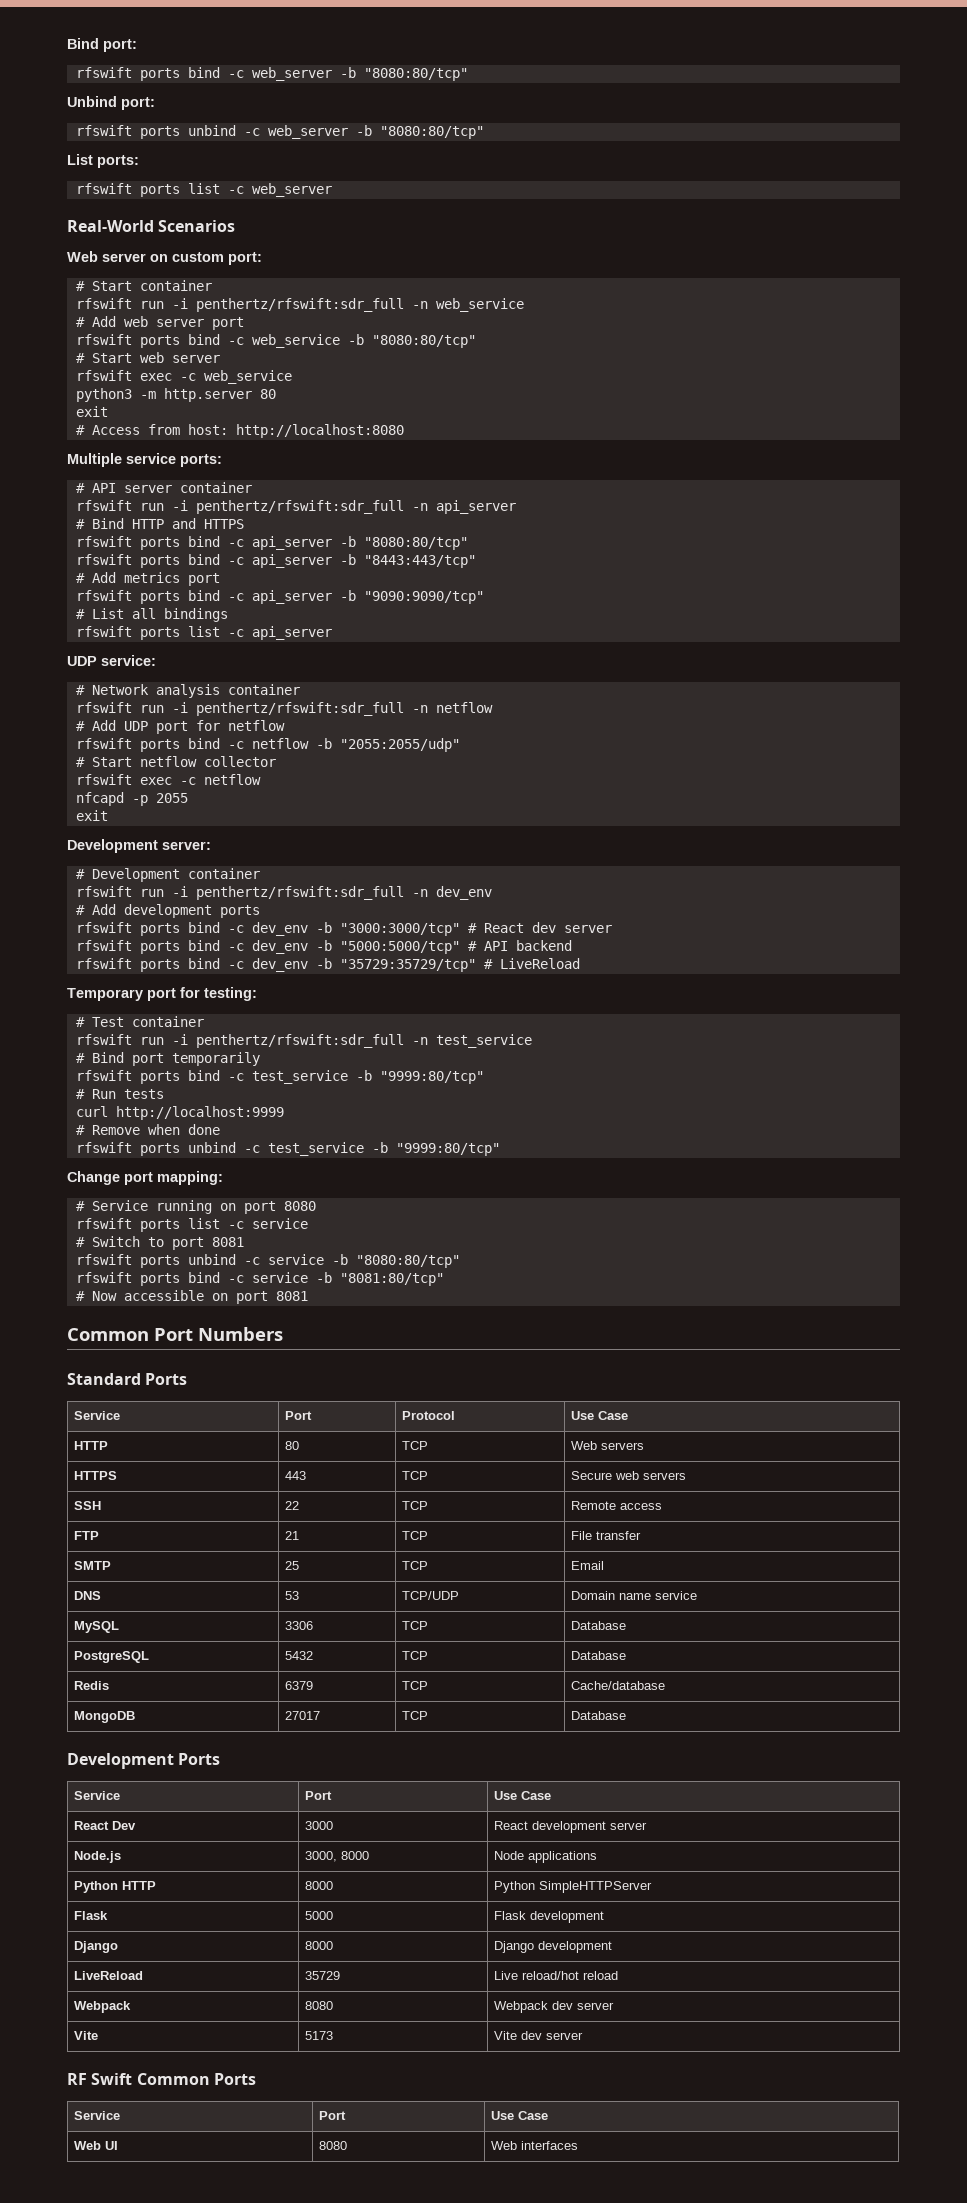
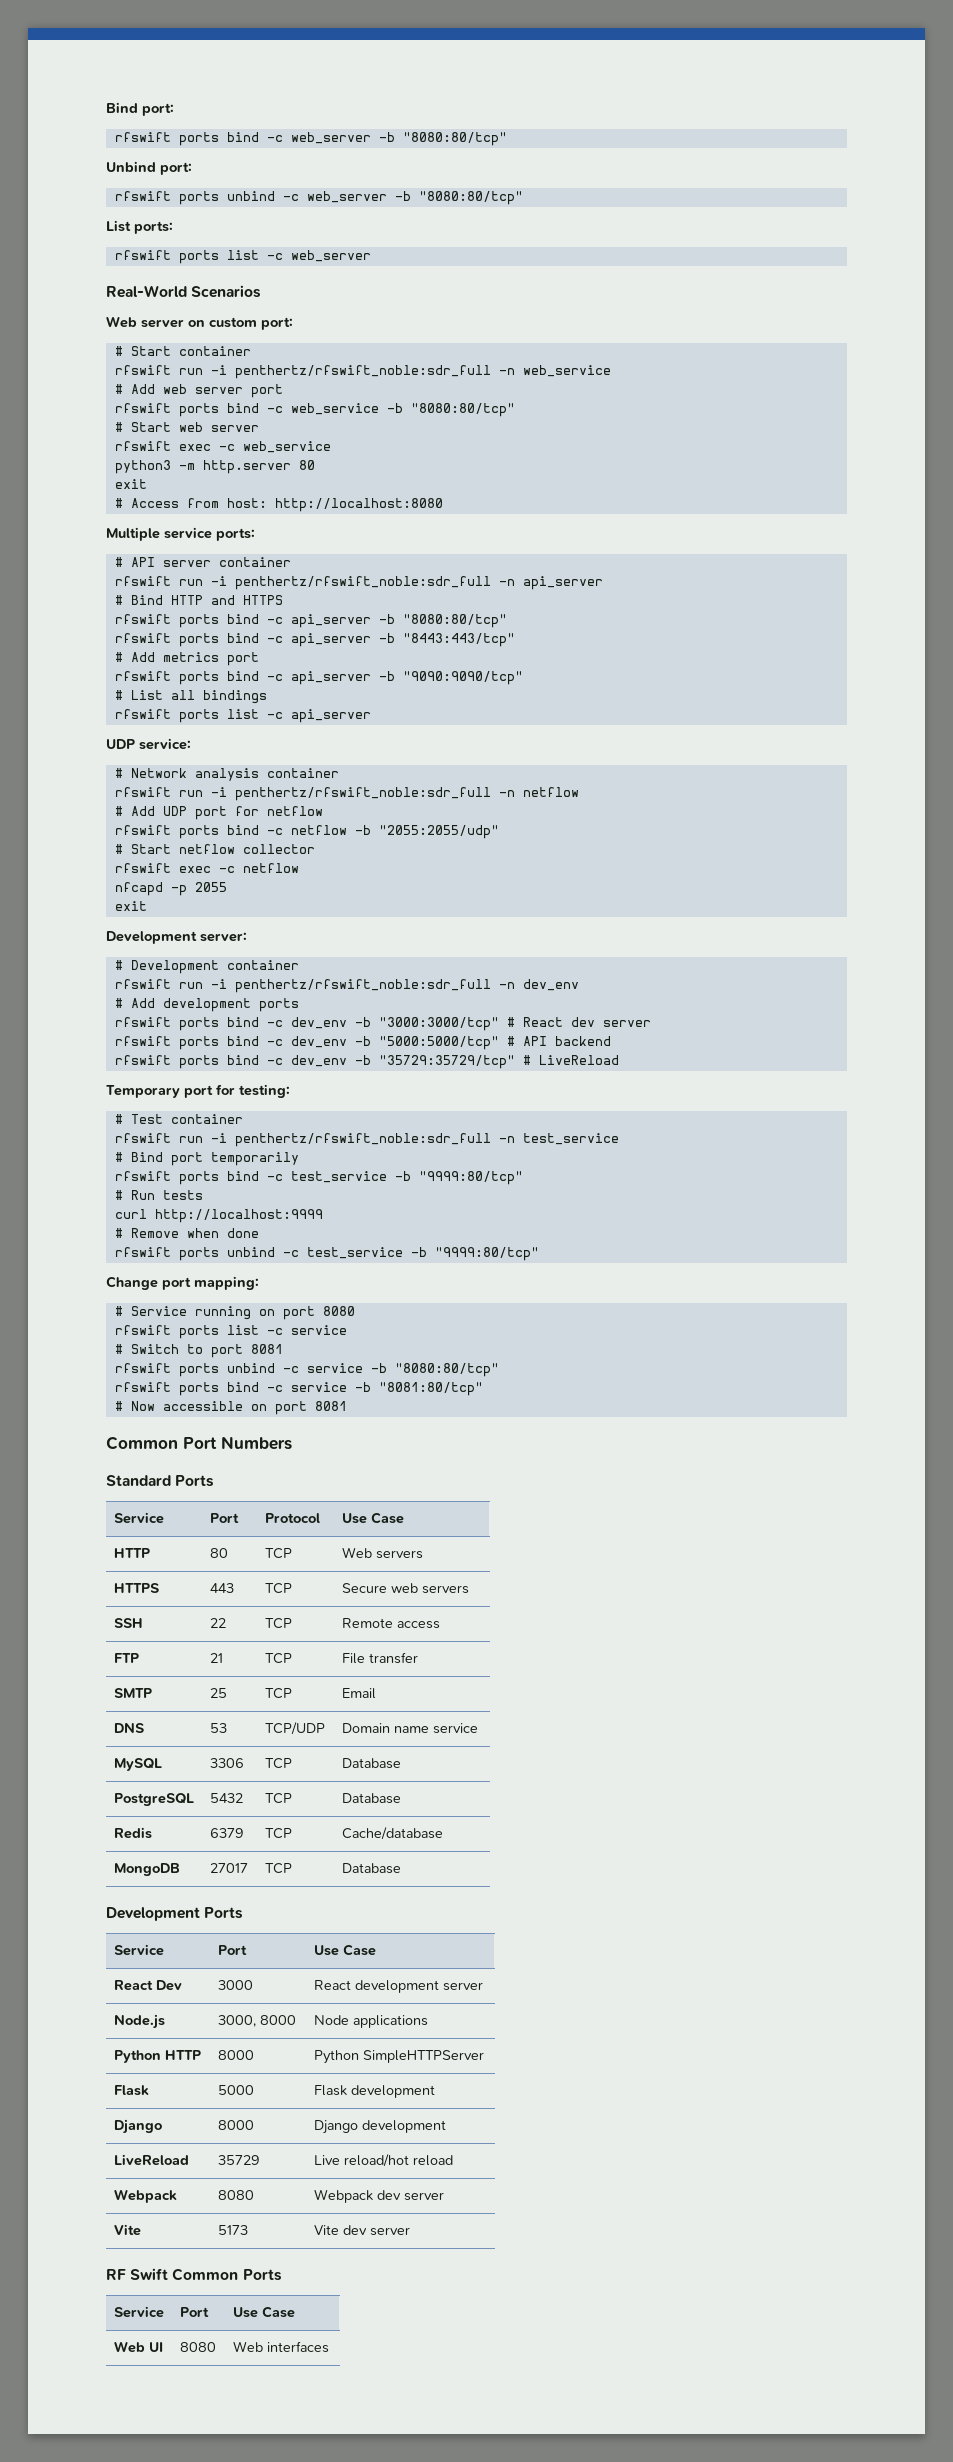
- rfswift run -i penthertz/rfswift:sdr_full -n web_service
+ rfswift run -i penthertz/rfswift_noble:sdr_full -n web_service
- rfswift run -i penthertz/rfswift:sdr_full -n api_server
+ rfswift run -i penthertz/rfswift_noble:sdr_full -n api_server
- rfswift run -i penthertz/rfswift:sdr_full -n netflow
+ rfswift run -i penthertz/rfswift_noble:sdr_full -n netflow
- rfswift run -i penthertz/rfswift:sdr_full -n dev_env
+ rfswift run -i penthertz/rfswift_noble:sdr_full -n dev_env
- rfswift run -i penthertz/rfswift:sdr_full -n test_service
+ rfswift run -i penthertz/rfswift_noble:sdr_full -n test_service

